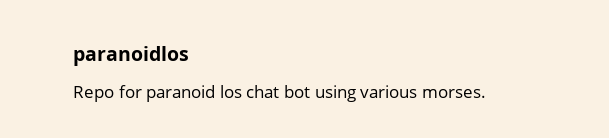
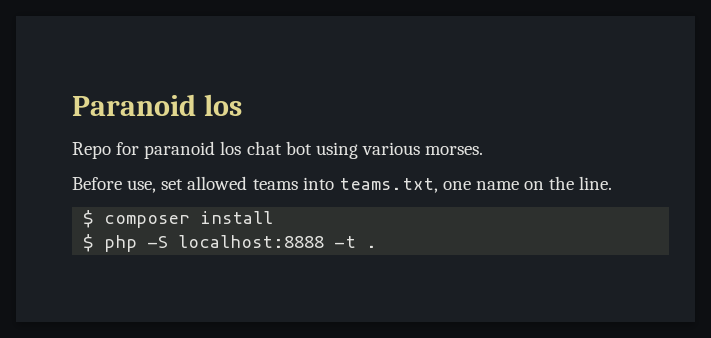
- paranoidlos
+ Paranoid los
+ Before use, set allowed teams into teams.txt, one name on the line.
+ $ composer install
+ $ php -S localhost:8888 -t .

